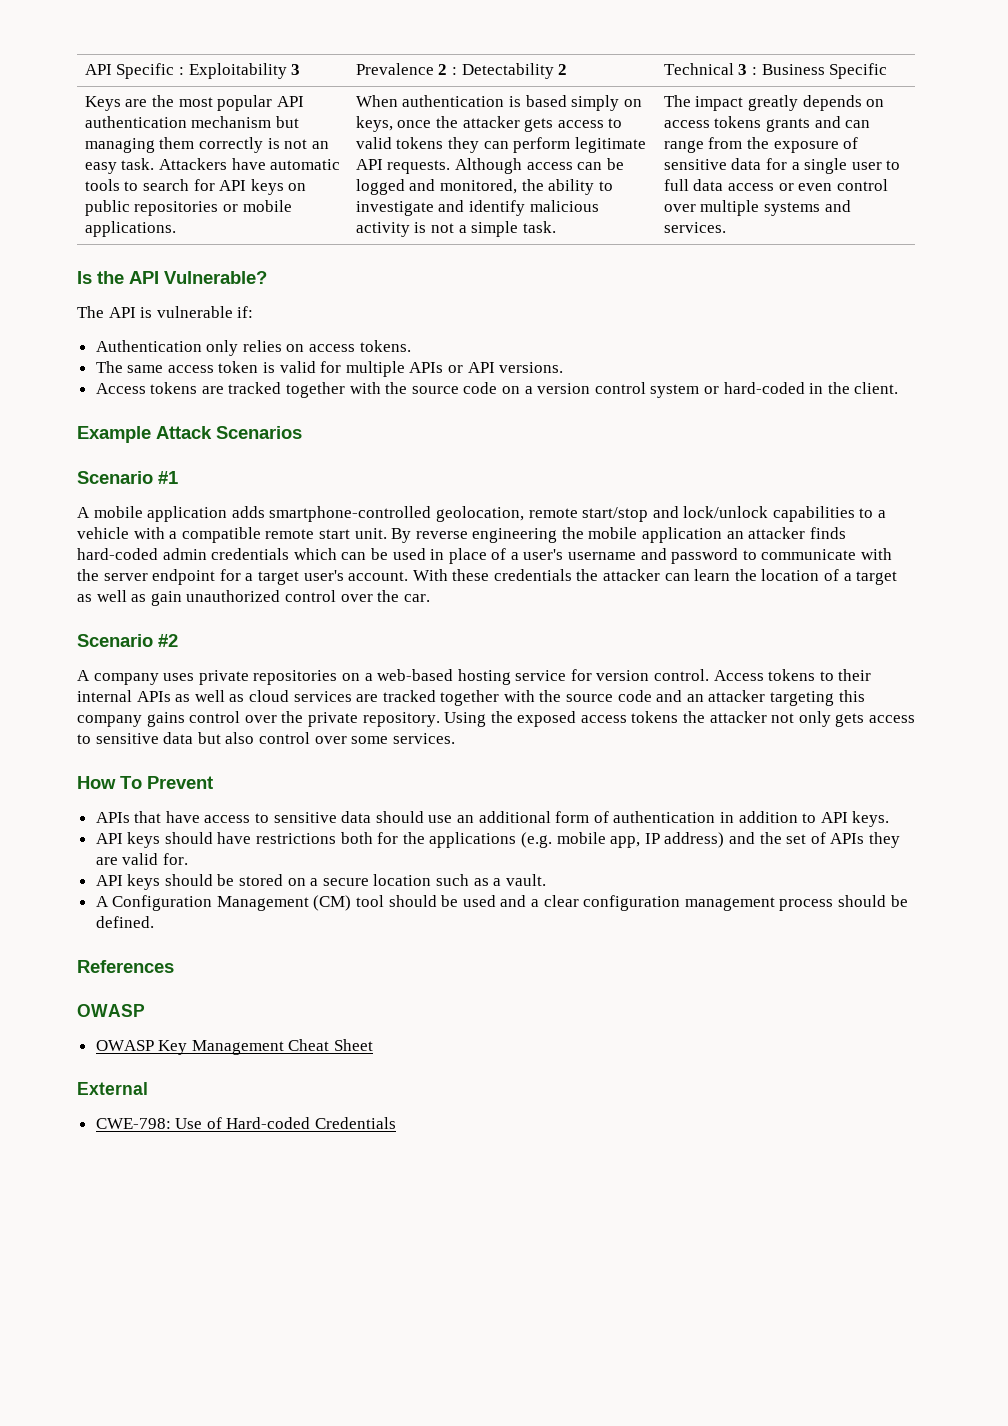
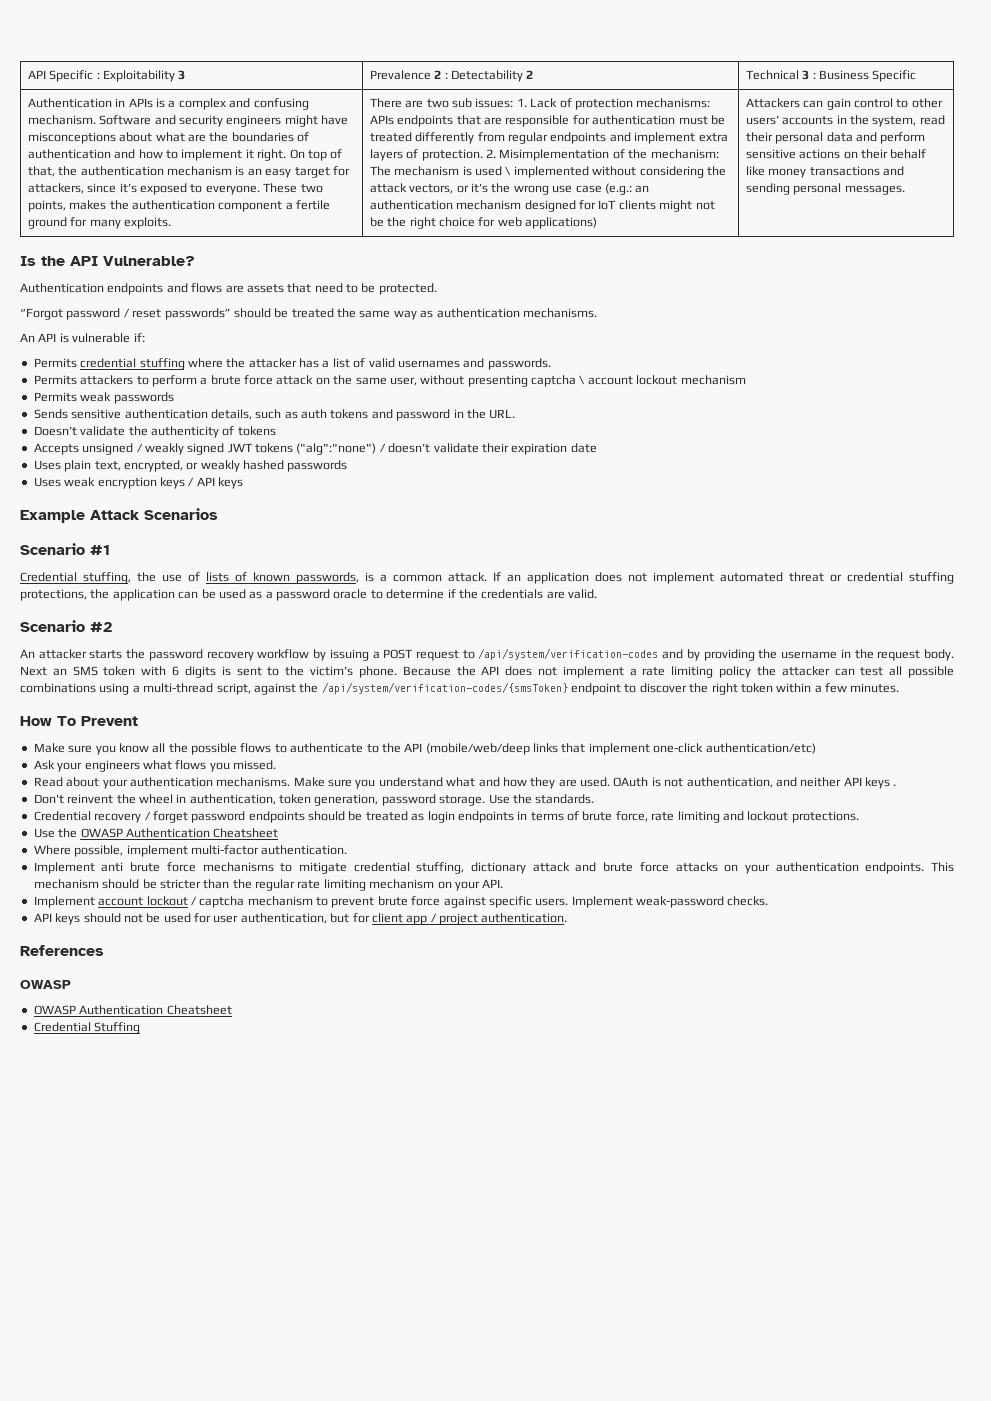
- Keys are the most popular API authentication mechanism but managing them correctly is not an easy task. Attackers have automatic tools to search for API keys on public repositories or mobile applications. | When authentication is based simply on keys, once the attacker gets access to valid tokens they can perform legitimate API requests. Although access can be logged and monitored, the ability to investigate and identify malicious activity is not a simple task. | The impact greatly depends on access tokens grants and can range from the exposure of sensitive data for a single user to full data access or even control over multiple systems and services.
+ Authentication in APIs is a complex and confusing mechanism. Software and security engineers might have misconceptions about what are the boundaries of authentication and how to implement it right. On top of that, the authentication mechanism is an easy target for attackers, since it’s exposed to everyone. These two points, makes the authentication component a fertile ground for many exploits. | There are two sub issues: 1. Lack of protection mechanisms: APIs endpoints that are responsible for authentication must be treated differently from regular endpoints and implement extra layers of protection. 2. Misimplementation of the mechanism: The mechanism is used \ implemented without considering the attack vectors, or it’s the wrong use case (e.g.: an authentication mechanism designed for IoT clients might not be the right choice for web applications) | Attackers can gain control to other users’ accounts in the system, read their personal data and perform sensitive actions on their behalf like money transactions and sending personal messages.
  Is the API Vulnerable?
- The API is vulnerable if:
- Authentication only relies on access tokens.
- The same access token is valid for multiple APIs or API versions.
- Access tokens are tracked together with the source code on a version control system or hard-coded in the client.
+ Authentication endpoints and flows are assets that need to be protected.
+ “Forgot password / reset passwords” should be treated the same way as authentication mechanisms.
+ An API is vulnerable if:
+ Permits credential stuffing where the attacker has a list of valid usernames and passwords.
+ Permits attackers to perform a brute force attack on the same user, without presenting captcha \ account lockout mechanism
+ Permits weak passwords
+ Sends sensitive authentication details, such as auth tokens and password in the URL.
+ Doesn’t validate the authenticity of tokens
+ Accepts unsigned / weakly signed JWT tokens ("alg":"none") / doesn’t validate their expiration date
+ Uses plain text, encrypted, or weakly hashed passwords
+ Uses weak encryption keys / API keys
- A mobile application adds smartphone-controlled geolocation, remote start/stop and lock/unlock capabilities to a vehicle with a compatible remote start unit. By reverse engineering the mobile application an attacker finds hard-coded admin credentials which can be used in place of a user's username and password to communicate with the server endpoint for a target user's account. With these credentials the attacker can learn the location of a target as well as gain unauthorized control over the car.
+ Credential stuffing, the use of lists of known passwords, is a common attack. If an application does not implement automated threat or credential stuffing protections, the application can be used as a password oracle to determine if the credentials are valid.
  Scenario #2
- A company uses private repositories on a web-based hosting service for version control. Access tokens to their internal APIs as well as cloud services are tracked together with the source code and an attacker targeting this company gains control over the private repository. Using the exposed access tokens the attacker not only gets access to sensitive data but also control over some services.
+ An attacker starts the password recovery workflow by issuing a POST request to /api/system/verification-codes and by providing the username in the request body. Next an SMS token with 6 digits is sent to the victim’s phone. Because the API does not implement a rate limiting policy the attacker can test all possible combinations using a multi-thread script, against the /api/system/verification-codes/{smsToken} endpoint to discover the right token within a few minutes.
  How To Prevent
- APIs that have access to sensitive data should use an additional form of authentication in addition to API keys.
- API keys should have restrictions both for the applications (e.g. mobile app, IP address) and the set of APIs they are valid for.
- API keys should be stored on a secure location such as a vault.
- A Configuration Management (CM) tool should be used and a clear configuration management process should be defined.
+ Make sure you know all the possible flows to authenticate to the API (mobile/web/deep links that implement one-click authentication/etc)
+ Ask your engineers what flows you missed.
+ Read about your authentication mechanisms. Make sure you understand what and how they are used. OAuth is not authentication, and neither API keys .
+ Don't reinvent the wheel in authentication, token generation, password storage. Use the standards.
+ Credential recovery / forget password endpoints should be treated as login endpoints in terms of brute force, rate limiting and lockout protections.
+ Use the OWASP Authentication Cheatsheet
+ Where possible, implement multi-factor authentication.
+ Implement anti brute force mechanisms to mitigate credential stuffing, dictionary attack and brute force attacks on your authentication endpoints. This mechanism should be stricter than the regular rate limiting mechanism on your API.
+ Implement account lockout / captcha mechanism to prevent brute force against specific users. Implement weak-password checks.
+ API keys should not be used for user authentication, but for client app / project authentication.
  References
  OWASP
- OWASP Key Management Cheat Sheet
- External
- CWE-798: Use of Hard-coded Credentials
+ OWASP Authentication Cheatsheet
+ Credential Stuffing

